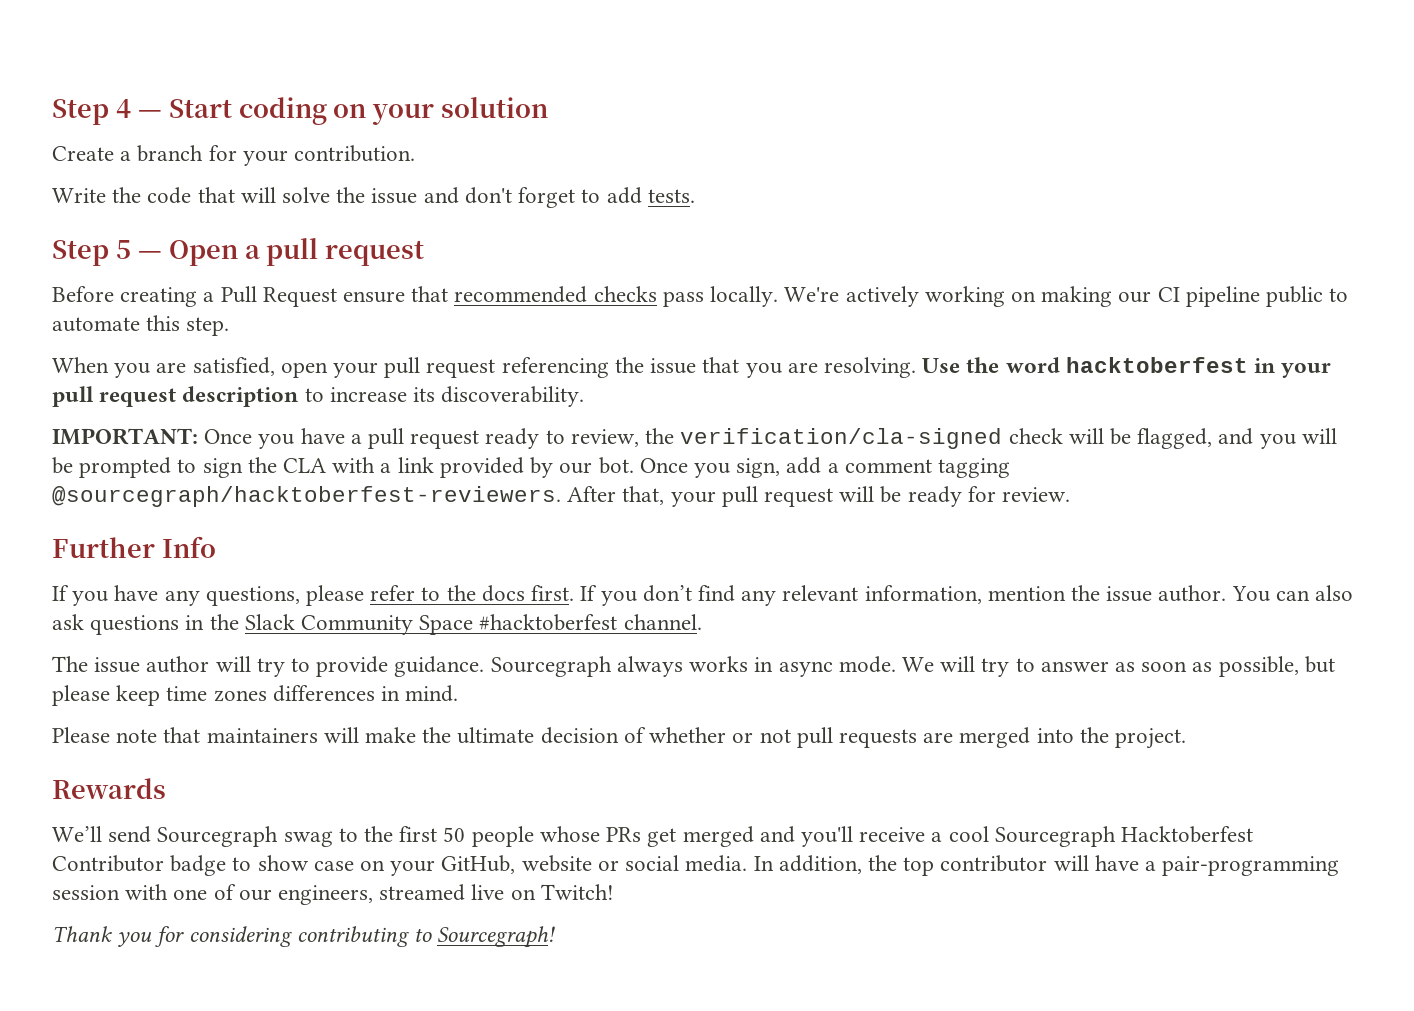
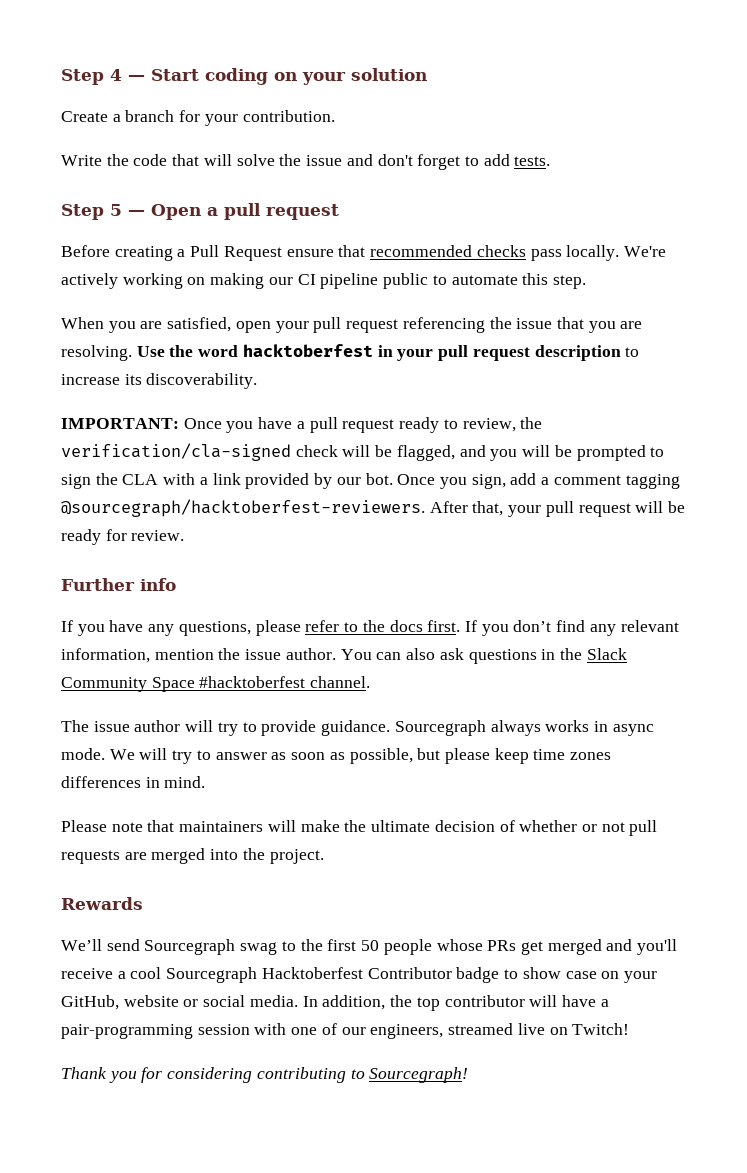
- Further Info
+ Further info

